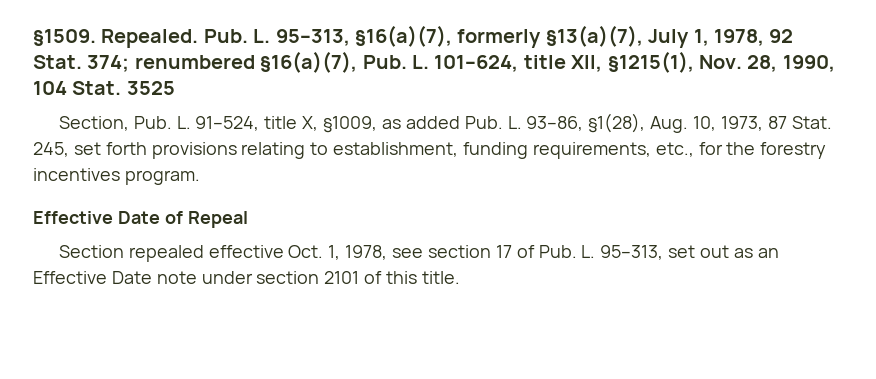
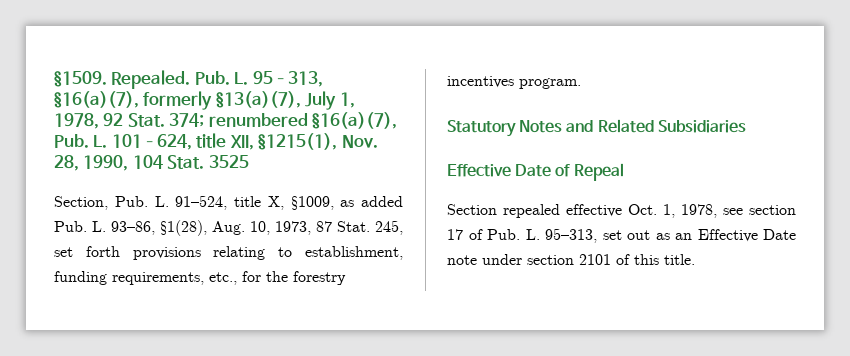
+ Statutory Notes and Related Subsidiaries

